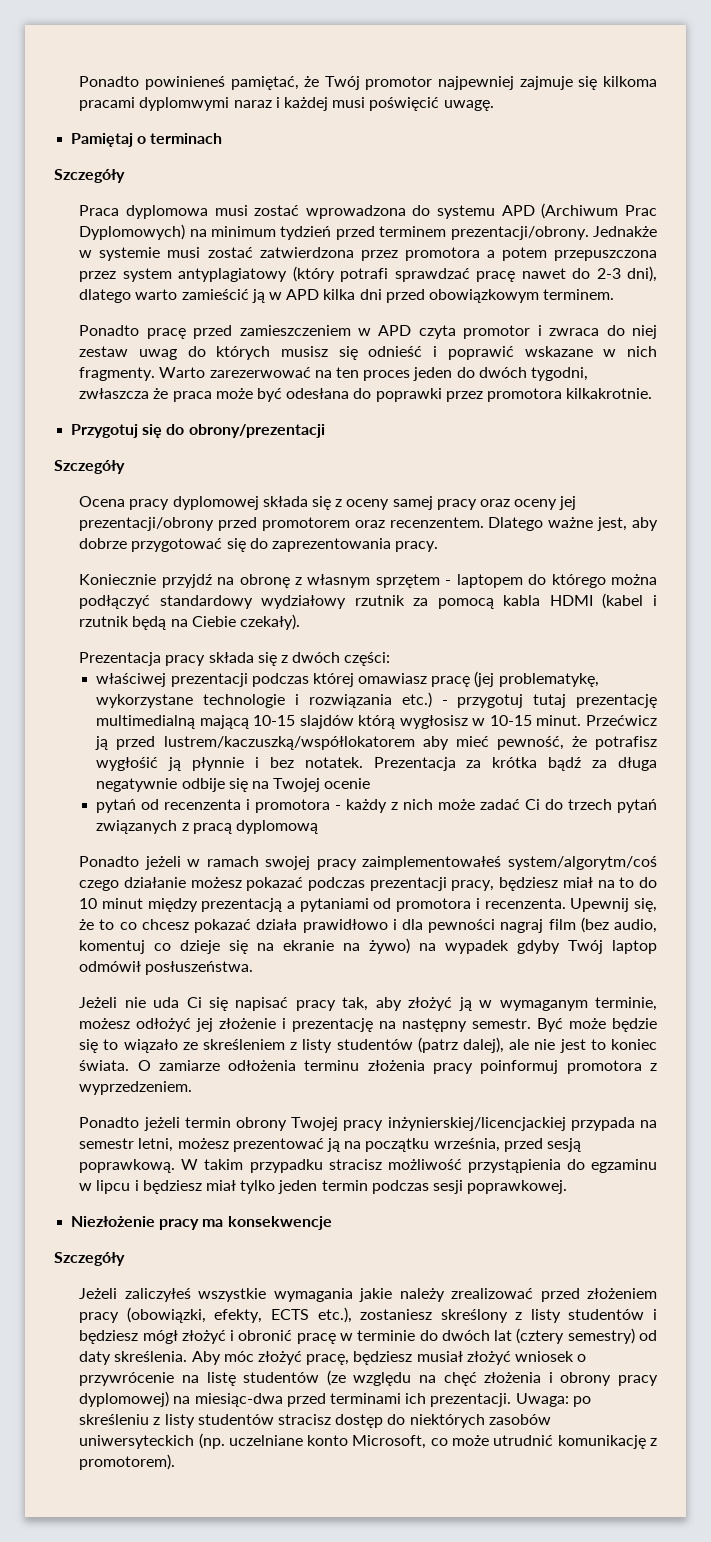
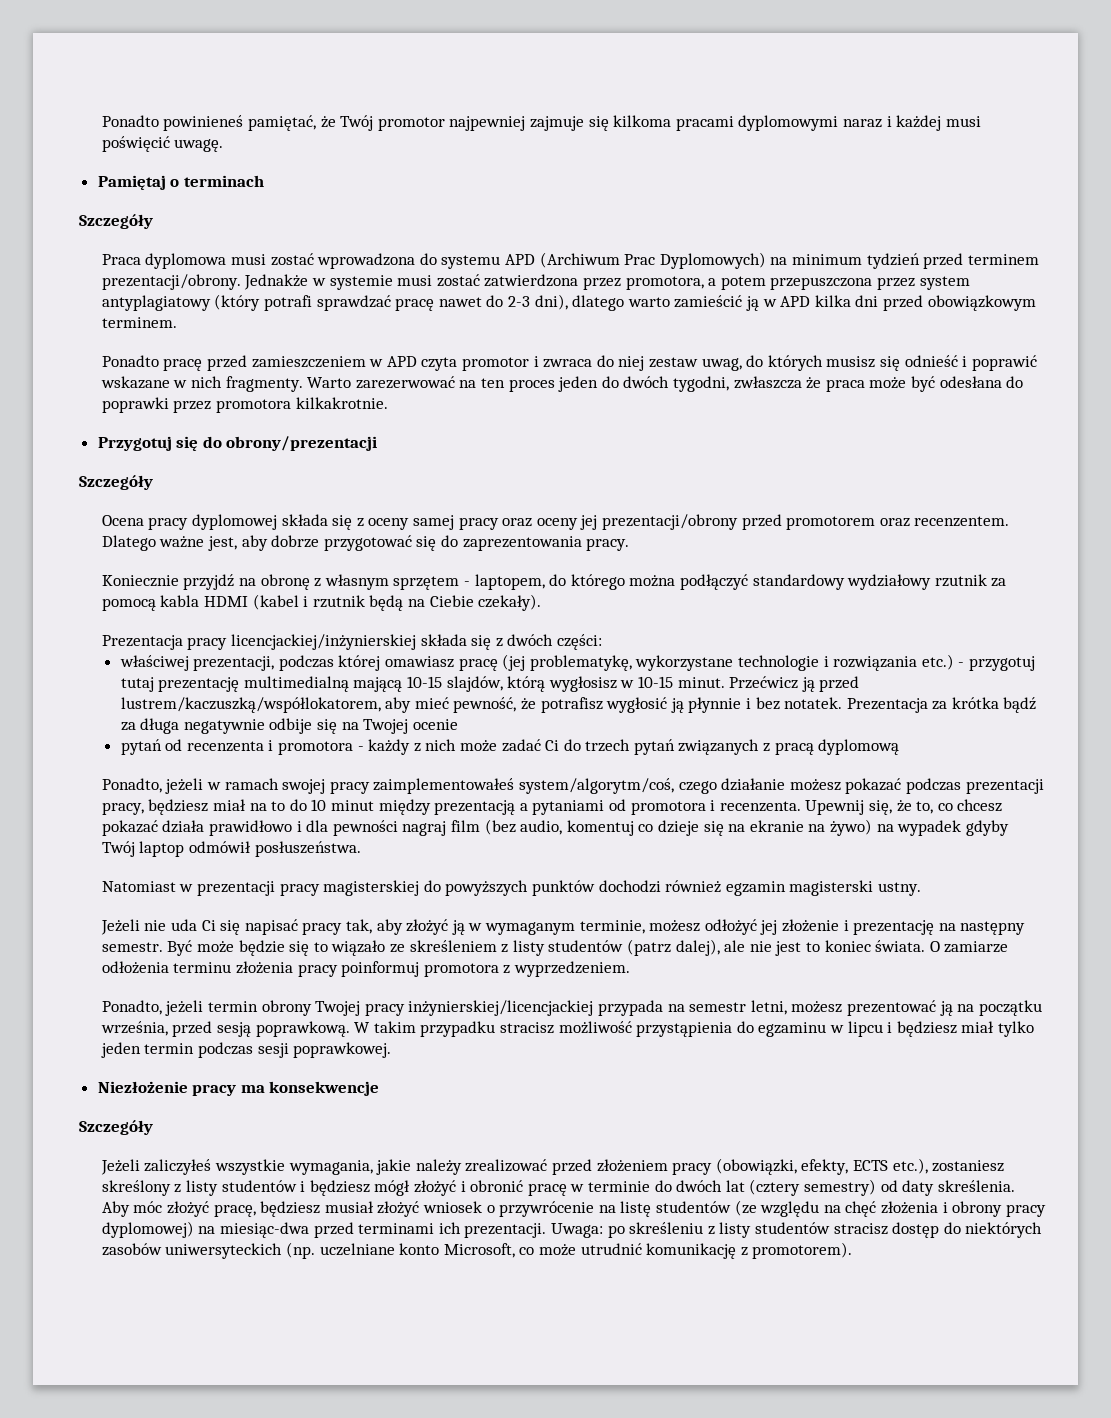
- Ponadto powinieneś pamiętać, że Twój promotor najpewniej zajmuje się kilkoma pracami dyplomwymi naraz i każdej musi poświęcić uwagę.
+ Ponadto powinieneś pamiętać, że Twój promotor najpewniej zajmuje się kilkoma pracami dyplomowymi naraz i każdej musi poświęcić uwagę.
- Jednakże w systemie musi zostać zatwierdzona przez promotora a potem przepuszczona przez system antyplagiatowy (który potrafi sprawdzać pracę nawet do 2-3 dni), dlatego warto zamieścić ją w APD kilka dni przed obowiązkowym terminem.
+ Jednakże w systemie musi zostać zatwierdzona przez promotora, a potem przepuszczona przez system antyplagiatowy (który potrafi sprawdzać pracę nawet do 2-3 dni), dlatego warto zamieścić ją w APD kilka dni przed obowiązkowym terminem.
- Ponadto pracę przed zamieszczeniem w APD czyta promotor i zwraca do niej zestaw uwag do których musisz się odnieść i poprawić wskazane w nich fragmenty.
+ Ponadto pracę przed zamieszczeniem w APD czyta promotor i zwraca do niej zestaw uwag, do których musisz się odnieść i poprawić wskazane w nich fragmenty.
- Koniecznie przyjdź na obronę z własnym sprzętem - laptopem do którego można podłączyć standardowy wydziałowy rzutnik za pomocą kabla HDMI (kabel i rzutnik będą na Ciebie czekały).
+ Koniecznie przyjdź na obronę z własnym sprzętem - laptopem, do którego można podłączyć standardowy wydziałowy rzutnik za pomocą kabla HDMI (kabel i rzutnik będą na Ciebie czekały).
- Prezentacja pracy składa się z dwóch części:
+ Prezentacja pracy licencjackiej/inżynierskiej składa się z dwóch części:
- właściwej prezentacji podczas której omawiasz pracę (jej problematykę, wykorzystane technologie i rozwiązania etc.) - przygotuj tutaj prezentację multimedialną mającą 10-15 slajdów którą wygłosisz w 10-15 minut.
+ właściwej prezentacji, podczas której omawiasz pracę (jej problematykę, wykorzystane technologie i rozwiązania etc.) - przygotuj tutaj prezentację multimedialną mającą 10-15 slajdów, którą wygłosisz w 10-15 minut.
- Przećwicz ją przed lustrem/kaczuszką/współlokatorem aby mieć pewność, że potrafisz wygłośić ją płynnie i bez notatek.
+ Przećwicz ją przed lustrem/kaczuszką/współlokatorem, aby mieć pewność, że potrafisz wygłosić ją płynnie i bez notatek.
- Ponadto jeżeli w ramach swojej pracy zaimplementowałeś system/algorytm/coś czego działanie możesz pokazać podczas prezentacji pracy, będziesz miał na to do 10 minut między prezentacją a pytaniami od promotora i recenzenta.
+ Ponadto, jeżeli w ramach swojej pracy zaimplementowałeś system/algorytm/coś, czego działanie możesz pokazać podczas prezentacji pracy, będziesz miał na to do 10 minut między prezentacją a pytaniami od promotora i recenzenta.
- Upewnij się, że to co chcesz pokazać działa prawidłowo i dla pewności nagraj film (bez audio, komentuj co dzieje się na ekranie na żywo) na wypadek gdyby Twój laptop odmówił posłuszeństwa.
+ Upewnij się, że to, co chcesz pokazać działa prawidłowo i dla pewności nagraj film (bez audio, komentuj co dzieje się na ekranie na żywo) na wypadek gdyby Twój laptop odmówił posłuszeństwa.
+ Natomiast w prezentacji pracy magisterskiej do powyższych punktów dochodzi również egzamin magisterski ustny.
- Ponadto jeżeli termin obrony Twojej pracy inżynierskiej/licencjackiej przypada na semestr letni, możesz prezentować ją na początku września, przed sesją poprawkową.
+ Ponadto, jeżeli termin obrony Twojej pracy inżynierskiej/licencjackiej przypada na semestr letni, możesz prezentować ją na początku września, przed sesją poprawkową.
- Jeżeli zaliczyłeś wszystkie wymagania jakie należy zrealizować przed złożeniem pracy (obowiązki, efekty, ECTS etc.), zostaniesz skreślony z listy studentów i będziesz mógł złożyć i obronić pracę w terminie do dwóch lat (cztery semestry) od daty skreślenia.
+ Jeżeli zaliczyłeś wszystkie wymagania, jakie należy zrealizować przed złożeniem pracy (obowiązki, efekty, ECTS etc.), zostaniesz skreślony z listy studentów i będziesz mógł złożyć i obronić pracę w terminie do dwóch lat (cztery semestry) od daty skreślenia.

